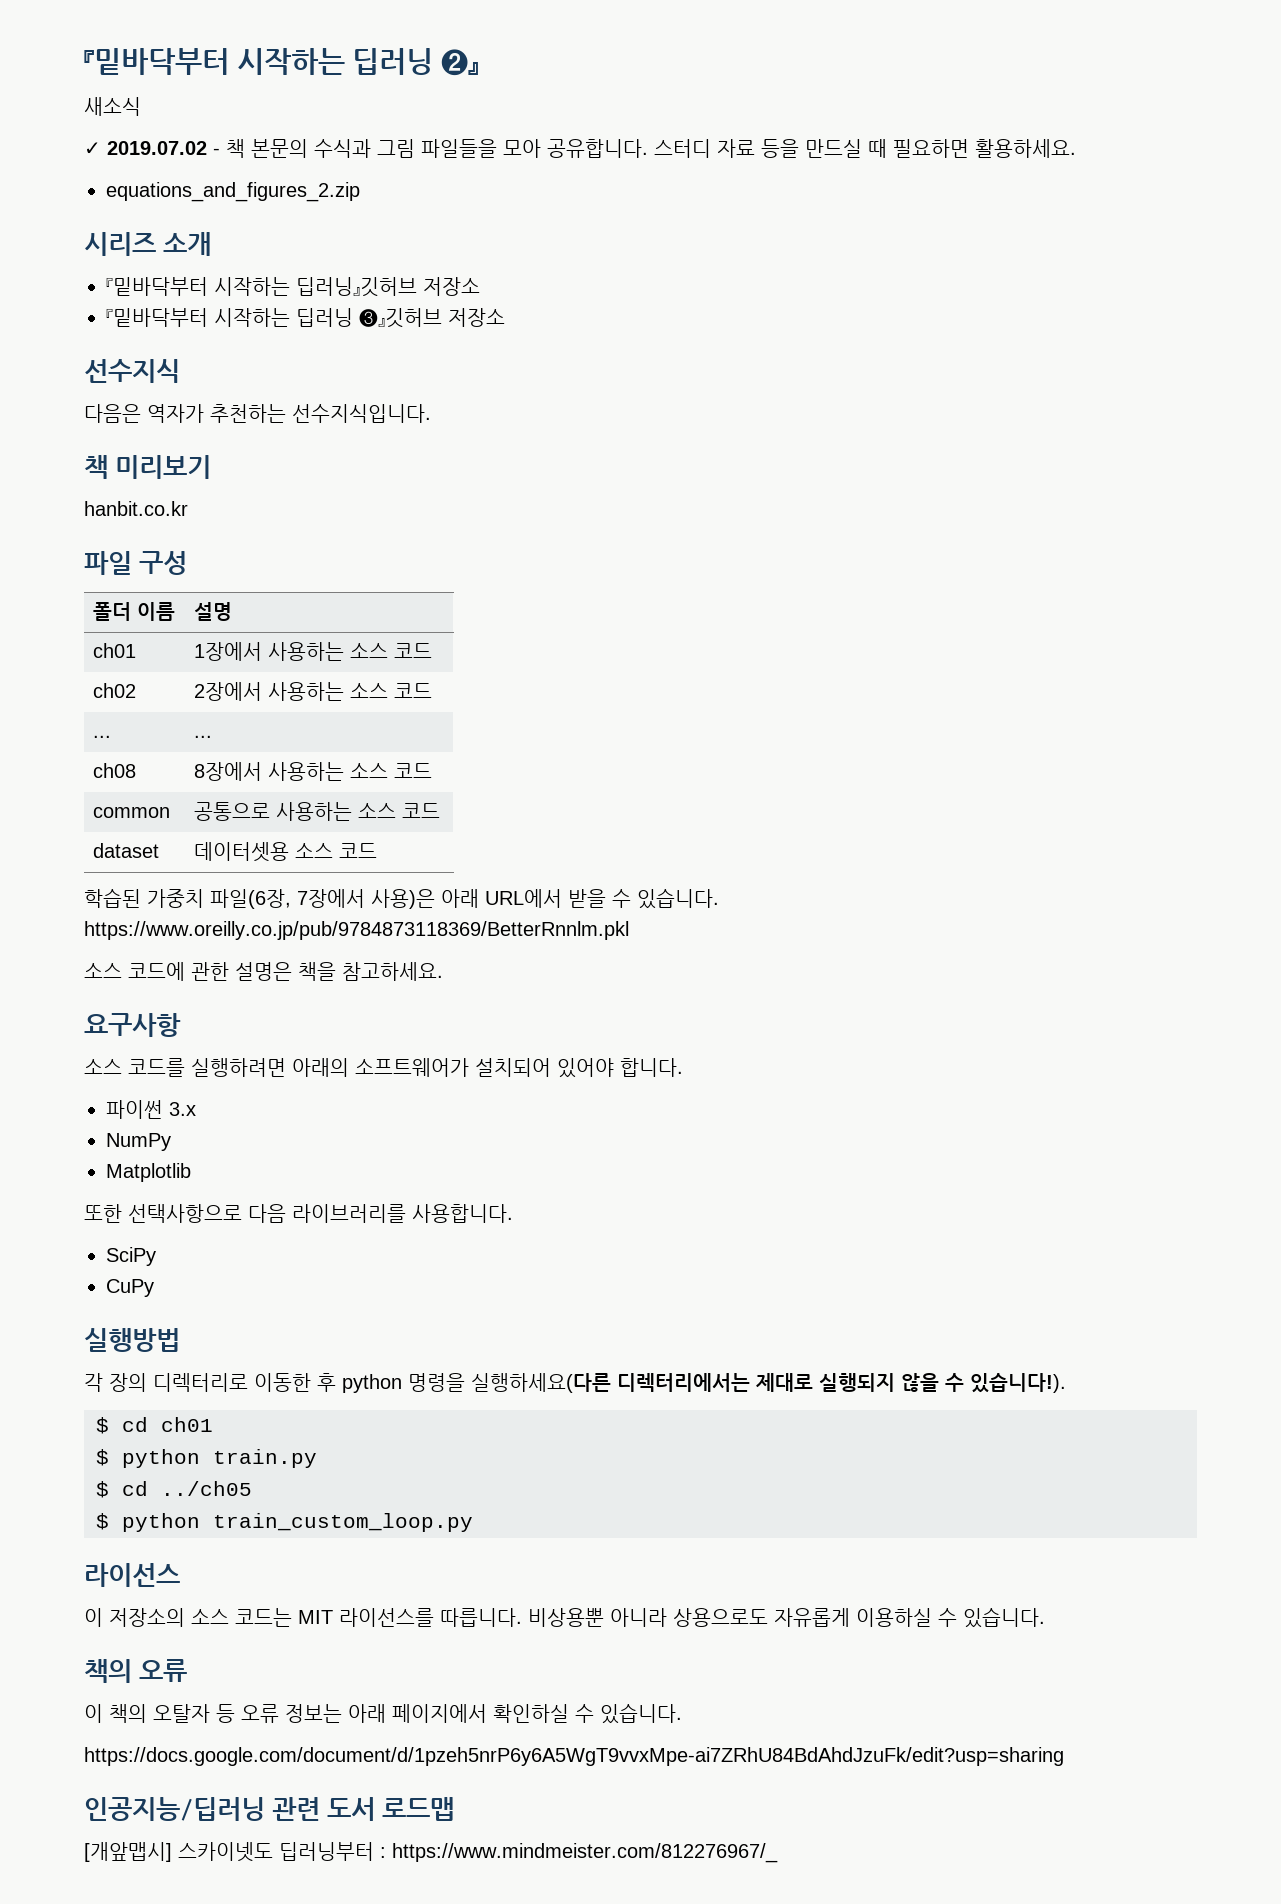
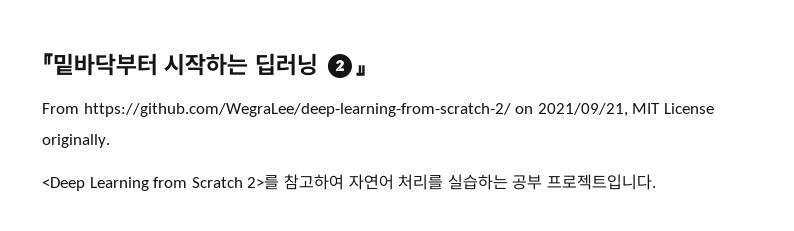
- 새소식
- ✓ 2019.07.02 - 책 본문의 수식과 그림 파일들을 모아 공유합니다. 스터디 자료 등을 만드실 때 필요하면 활용하세요.
- equations_and_figures_2.zip
- 시리즈 소개
- 『밑바닥부터 시작하는 딥러닝』깃허브 저장소
- 『밑바닥부터 시작하는 딥러닝 ❸』깃허브 저장소
- 선수지식
- 다음은 역자가 추천하는 선수지식입니다.
- 책 미리보기
- hanbit.co.kr
- 파일 구성
- 폴더 이름 | 설명
- ch01 | 1장에서 사용하는 소스 코드
- ch02 | 2장에서 사용하는 소스 코드
- ... | ...
- ch08 | 8장에서 사용하는 소스 코드
- common | 공통으로 사용하는 소스 코드
- dataset | 데이터셋용 소스 코드
- 학습된 가중치 파일(6장, 7장에서 사용)은 아래 URL에서 받을 수 있습니다. https://www.oreilly.co.jp/pub/9784873118369/BetterRnnlm.pkl
- 소스 코드에 관한 설명은 책을 참고하세요.
- 요구사항
- 소스 코드를 실행하려면 아래의 소프트웨어가 설치되어 있어야 합니다.
- 파이썬 3.x
- NumPy
- Matplotlib
- 또한 선택사항으로 다음 라이브러리를 사용합니다.
- SciPy
- CuPy
- 실행방법
- 각 장의 디렉터리로 이동한 후 python 명령을 실행하세요(다른 디렉터리에서는 제대로 실행되지 않을 수 있습니다!).
- $ cd ch01
- $ python train.py
- $ cd ../ch05
- $ python train_custom_loop.py
- 라이선스
- 이 저장소의 소스 코드는 MIT 라이선스를 따릅니다. 비상용뿐 아니라 상용으로도 자유롭게 이용하실 수 있습니다.
- 책의 오류
- 이 책의 오탈자 등 오류 정보는 아래 페이지에서 확인하실 수 있습니다.
- https://docs.google.com/document/d/1pzeh5nrP6y6A5WgT9vvxMpe-ai7ZRhU84BdAhdJzuFk/edit?usp=sharing
- 인공지능/딥러닝 관련 도서 로드맵
- [개앞맵시] 스카이넷도 딥러닝부터 : https://www.mindmeister.com/812276967/_
+ From https://github.com/WegraLee/deep-learning-from-scratch-2/ on 2021/09/21, MIT License originally.
+ <Deep Learning from Scratch 2>를 참고하여 자연어 처리를 실습하는 공부 프로젝트입니다.

